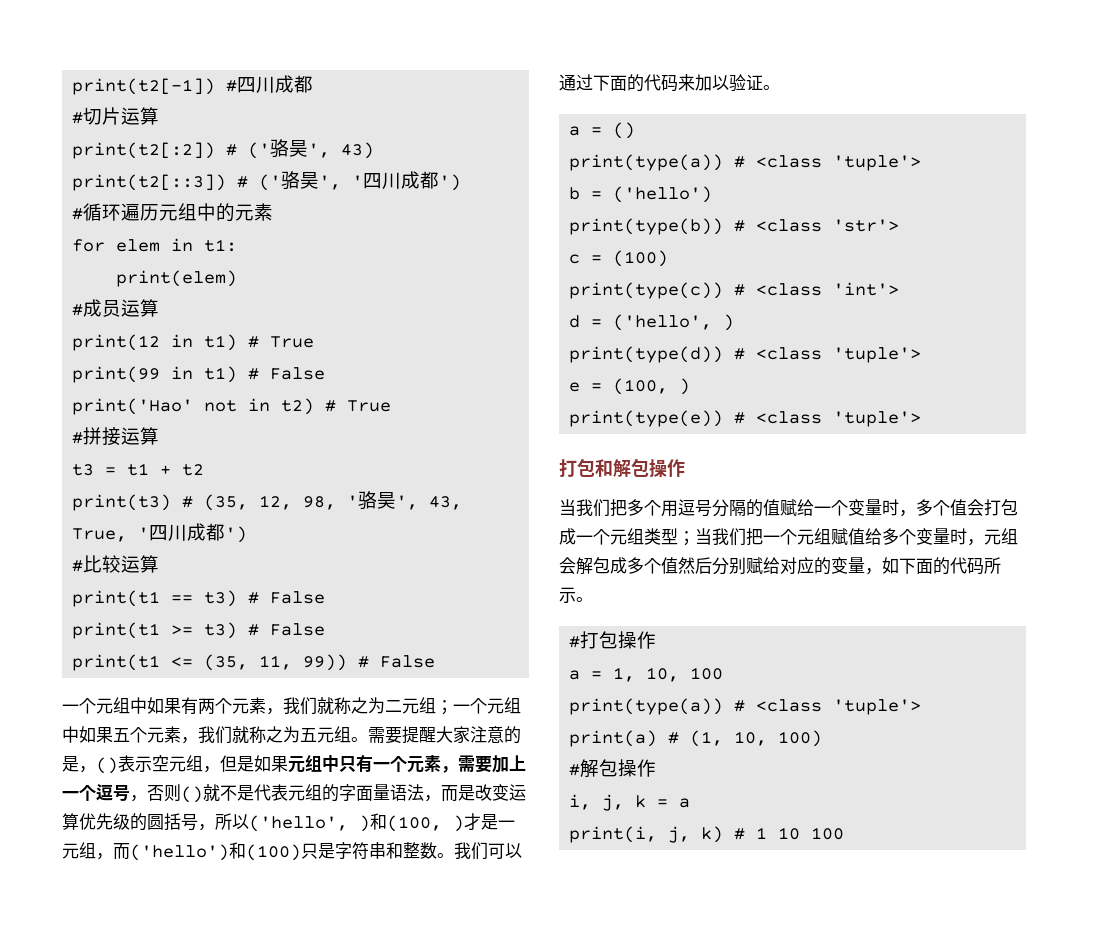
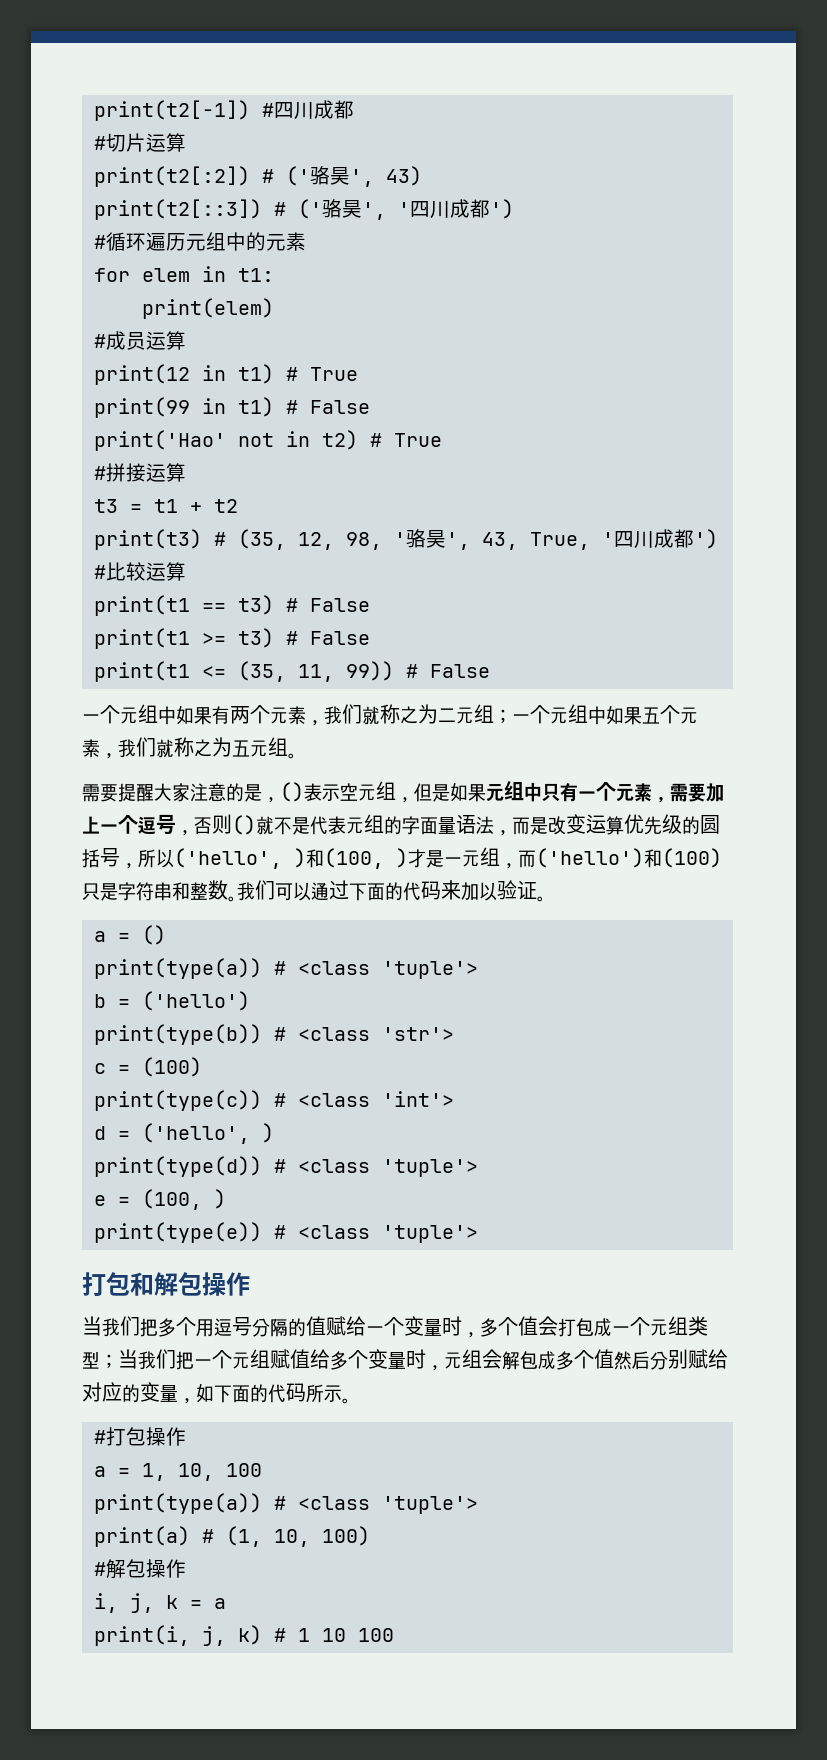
- 一个元组中如果五个元素，我们就称之为五元组。需要提醒大家注意的是，()表示空元组，但是如果元组中只有一个元素，需要加上一个逗号，否则()就不是代表元组的字面量语法，而是改变运算优先级的圆括号，所以('hello', )和(100, )才是一元组，而('hello')和(100)只是字符串和整数。
+ 一个元组中如果五个元素，我们就称之为五元组。
+ 需要提醒大家注意的是，()表示空元组，但是如果元组中只有一个元素，需要加上一个逗号，否则()就不是代表元组的字面量语法，而是改变运算优先级的圆括号，所以('hello', )和(100, )才是一元组，而('hello')和(100)只是字符串和整数。

